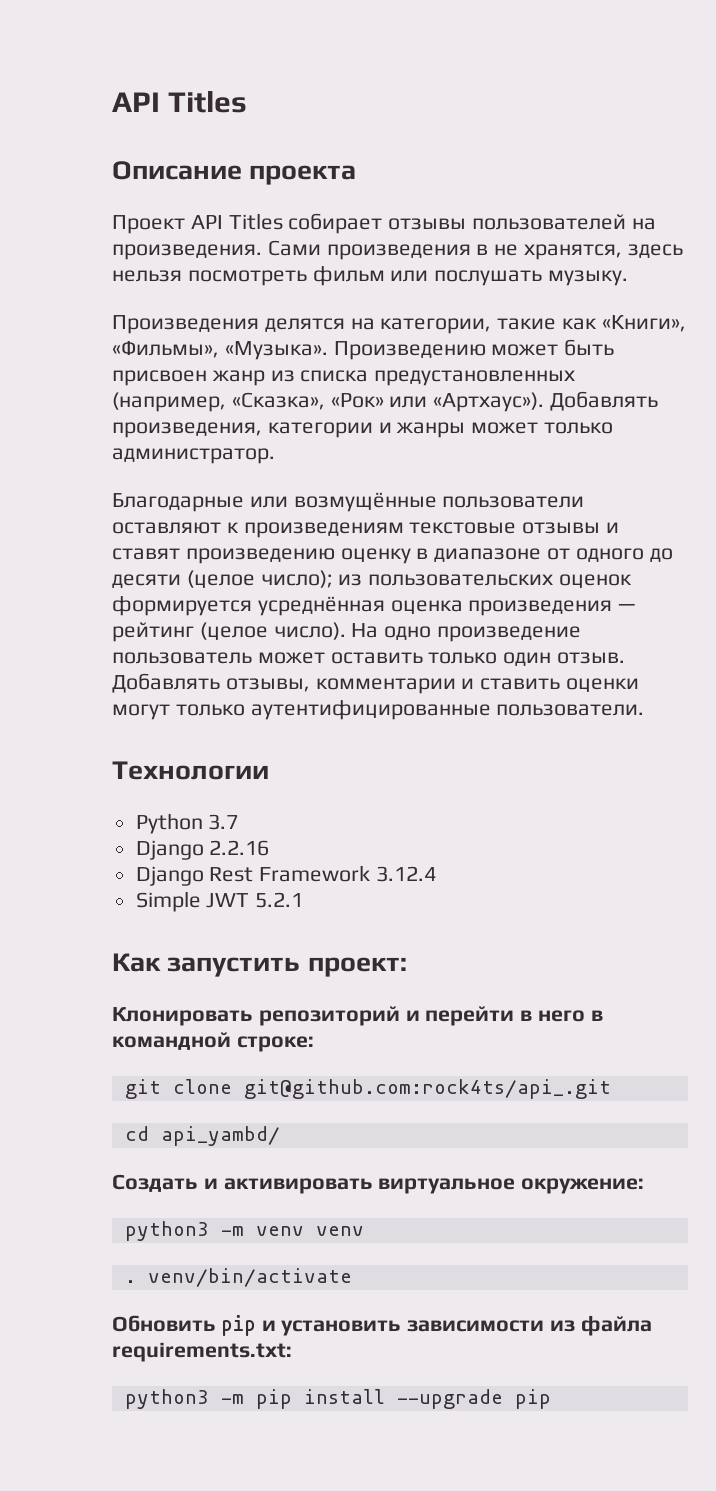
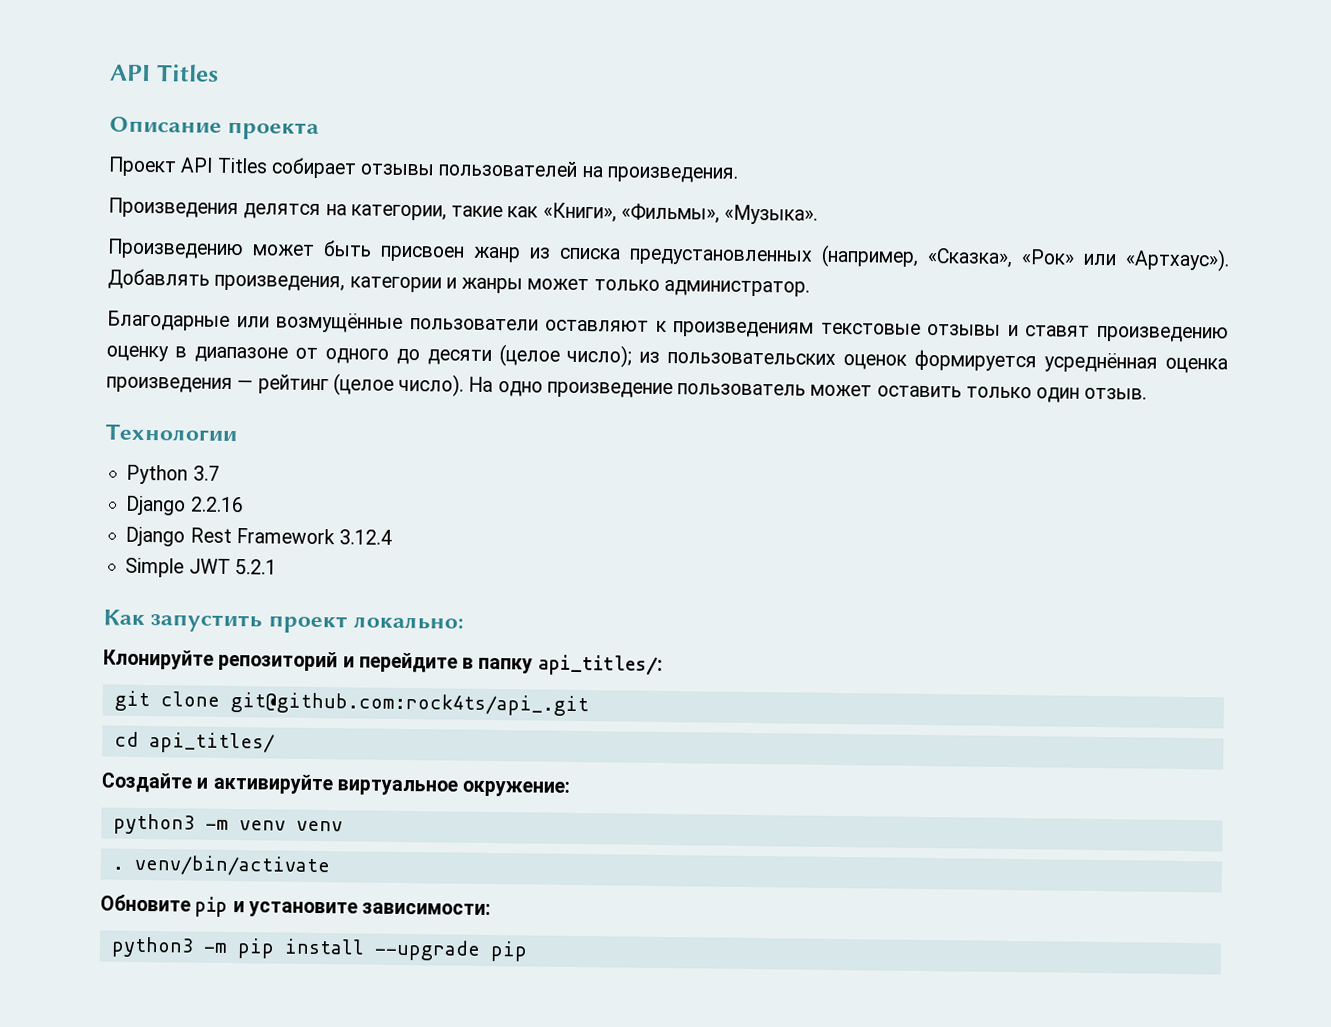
- Сами произведения в не хранятся, здесь нельзя посмотреть фильм или послушать музыку.
- Произведения делятся на категории, такие как «Книги», «Фильмы», «Музыка». Произведению может быть присвоен жанр из списка предустановленных (например, «Сказка», «Рок» или «Артхаус»).
+ Произведения делятся на категории, такие как «Книги», «Фильмы», «Музыка».
+ Произведению может быть присвоен жанр из списка предустановленных (например, «Сказка», «Рок» или «Артхаус»).
- Добавлять отзывы, комментарии и ставить оценки могут только аутентифицированные пользователи.
- Как запустить проект:
- Клонировать репозиторий и перейти в него в командной строке:
+ Как запустить проект локально:
+ Клонируйте репозиторий и перейдите в папку api_titles/:
- cd api_yambd/
- Создать и активировать виртуальное окружение:
+ cd api_titles/
+ Создайте и активируйте виртуальное окружение:
- Обновить pip и установить зависимости из файла requirements.txt:
+ Обновите pip и установите зависимости:

